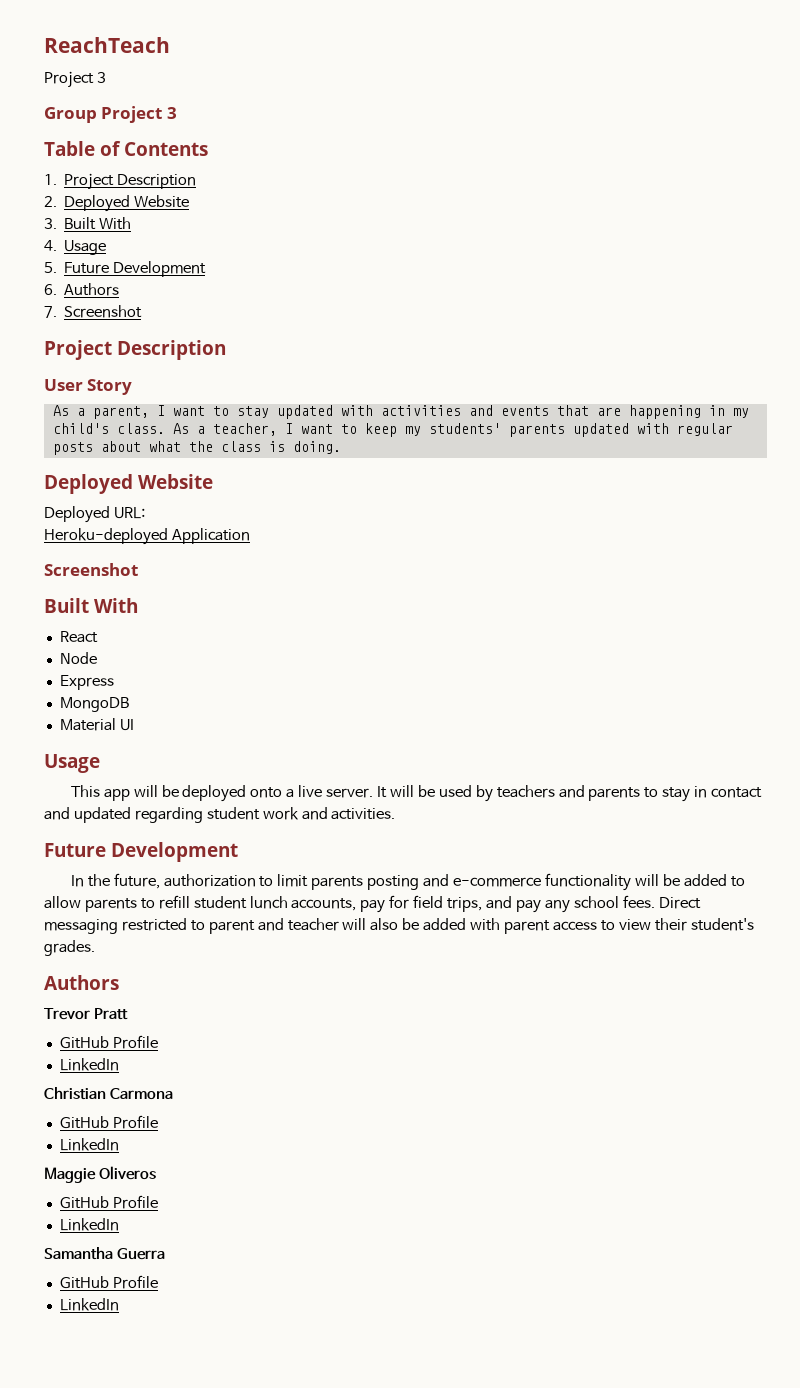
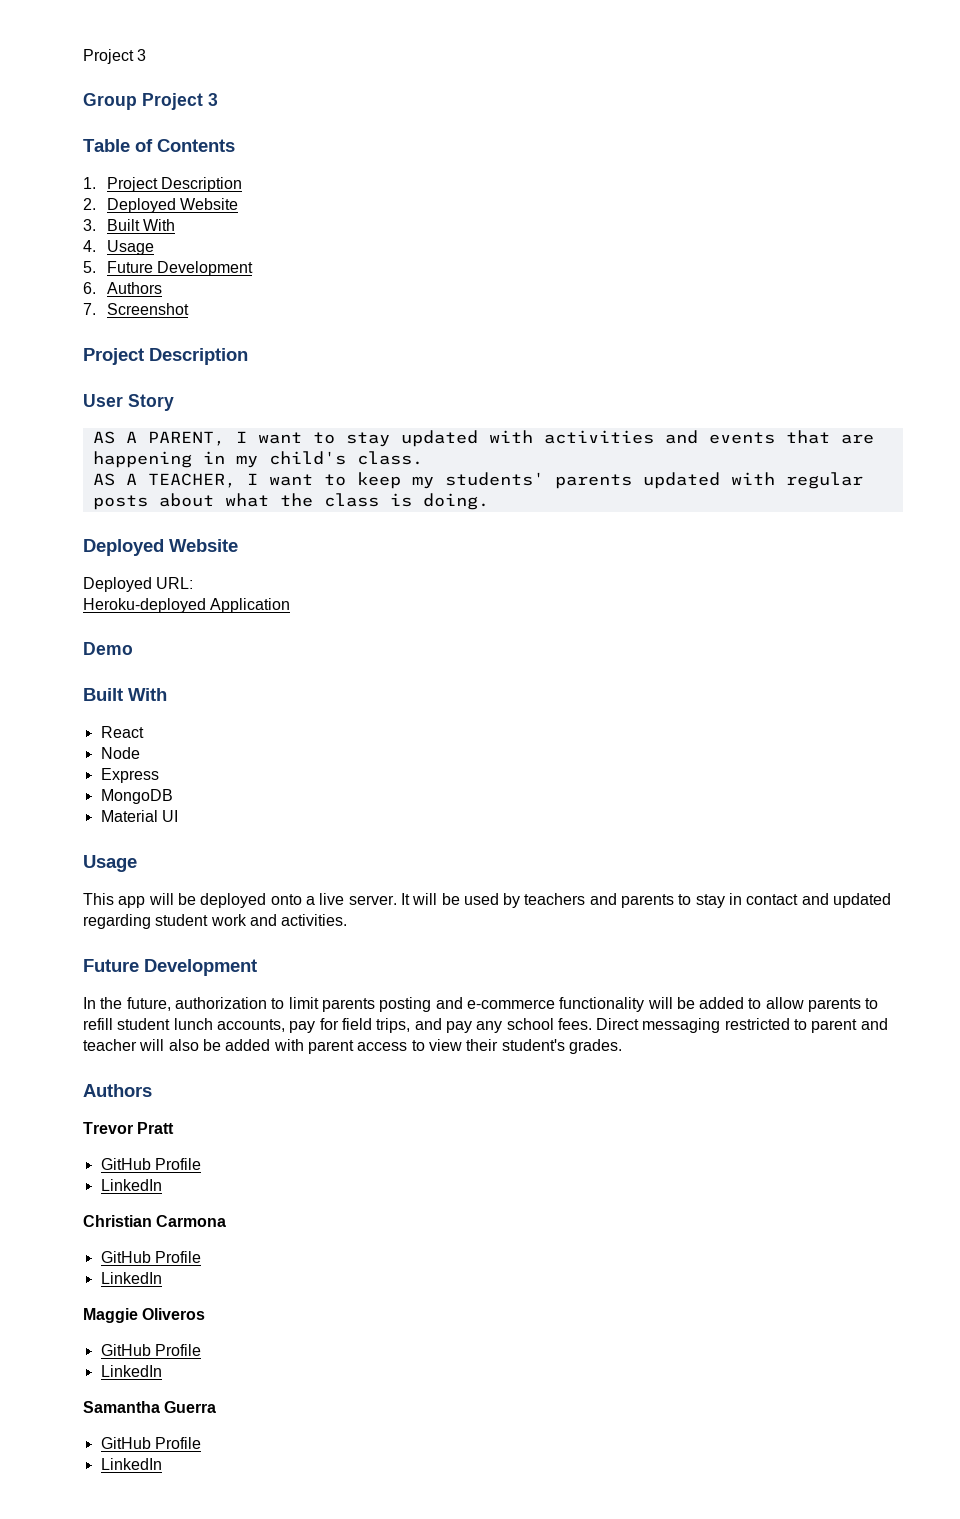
- ReachTeach
- As a parent, I want to stay updated with activities and events that are happening in my child's class. As a teacher, I want to keep my students' parents updated with regular posts about what the class is doing.
+ AS A PARENT, I want to stay updated with activities and events that are happening in my child's class.
+ AS A TEACHER, I want to keep my students' parents updated with regular posts about what the class is doing.
  Heroku-deployed Application
- Screenshot
+ Demo

